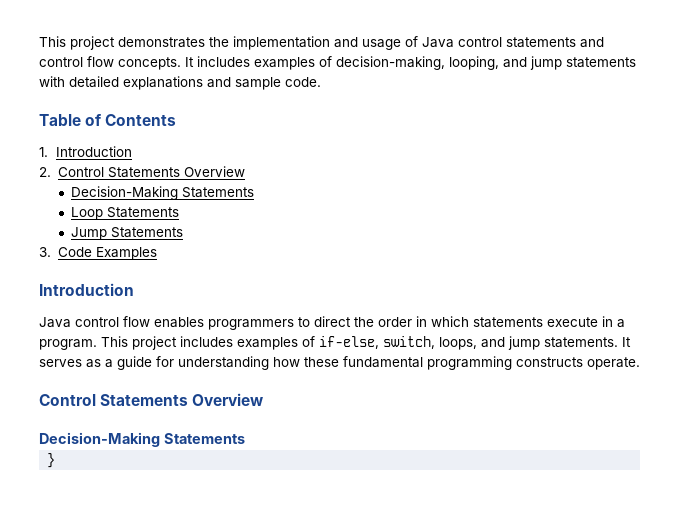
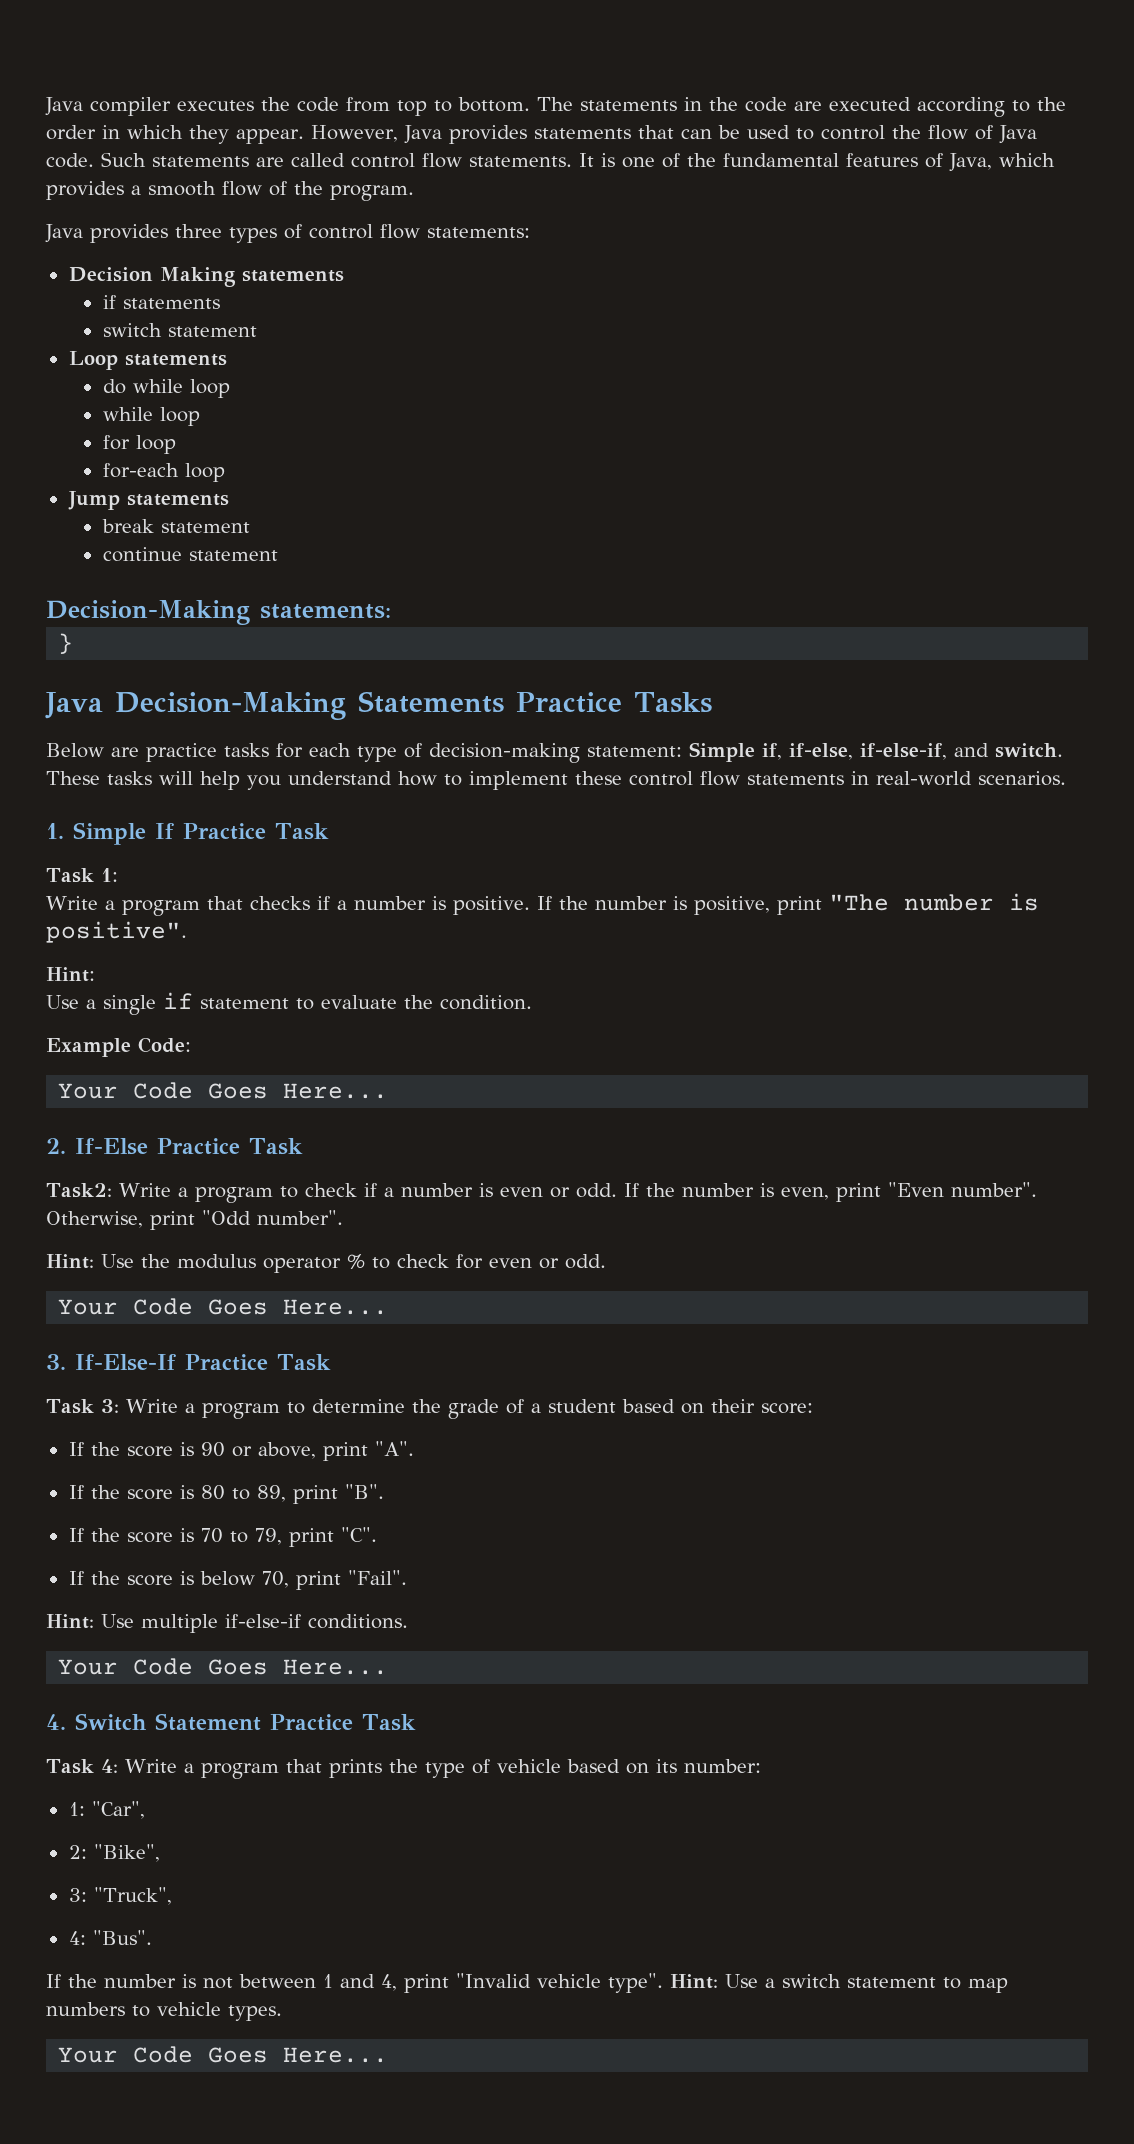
- This project demonstrates the implementation and usage of Java control statements and control flow concepts. It includes examples of decision-making, looping, and jump statements with detailed explanations and sample code.
- Table of Contents
- 1. Introduction
- 2. Control Statements Overview
- Decision-Making Statements
- Loop Statements
- Jump Statements
- 3. Code Examples
- Introduction
- Java control flow enables programmers to direct the order in which statements execute in a program. This project includes examples of if-else, switch, loops, and jump statements. It serves as a guide for understanding how these fundamental programming constructs operate.
- Control Statements Overview
- Decision-Making Statements
+ Java compiler executes the code from top to bottom. The statements in the code are executed according to the order in which they appear. However, Java provides statements that can be used to control the flow of Java code. Such statements are called control flow statements. It is one of the fundamental features of Java, which provides a smooth flow of the program.
+ Java provides three types of control flow statements:
+ Decision Making statements
+ if statements
+ switch statement
+ Loop statements
+ do while loop
+ while loop
+ for loop
+ for-each loop
+ Jump statements
+ break statement
+ continue statement
+ Decision-Making statements:
+ Java Decision-Making Statements Practice Tasks
+ Below are practice tasks for each type of decision-making statement: Simple if, if-else, if-else-if, and switch. These tasks will help you understand how to implement these control flow statements in real-world scenarios.
+ 1. Simple If Practice Task
+ Task 1:
+ Write a program that checks if a number is positive. If the number is positive, print "The number is positive".
+ Hint:
+ Use a single if statement to evaluate the condition.
+ Example Code:
+ Your Code Goes Here...
+ 2. If-Else Practice Task
+ Task2: Write a program to check if a number is even or odd. If the number is even, print "Even number". Otherwise, print "Odd number".
+ Hint: Use the modulus operator % to check for even or odd.
+ Your Code Goes Here...
+ 3. If-Else-If Practice Task
+ Task 3: Write a program to determine the grade of a student based on their score:
+ If the score is 90 or above, print "A".
+ If the score is 80 to 89, print "B".
+ If the score is 70 to 79, print "C".
+ If the score is below 70, print "Fail".
+ Hint: Use multiple if-else-if conditions.
+ Your Code Goes Here...
+ 4. Switch Statement Practice Task
+ Task 4: Write a program that prints the type of vehicle based on its number:
+ 1: "Car",
+ 2: "Bike",
+ 3: "Truck",
+ 4: "Bus".
+ If the number is not between 1 and 4, print "Invalid vehicle type". Hint: Use a switch statement to map numbers to vehicle types.
+ Your Code Goes Here...

